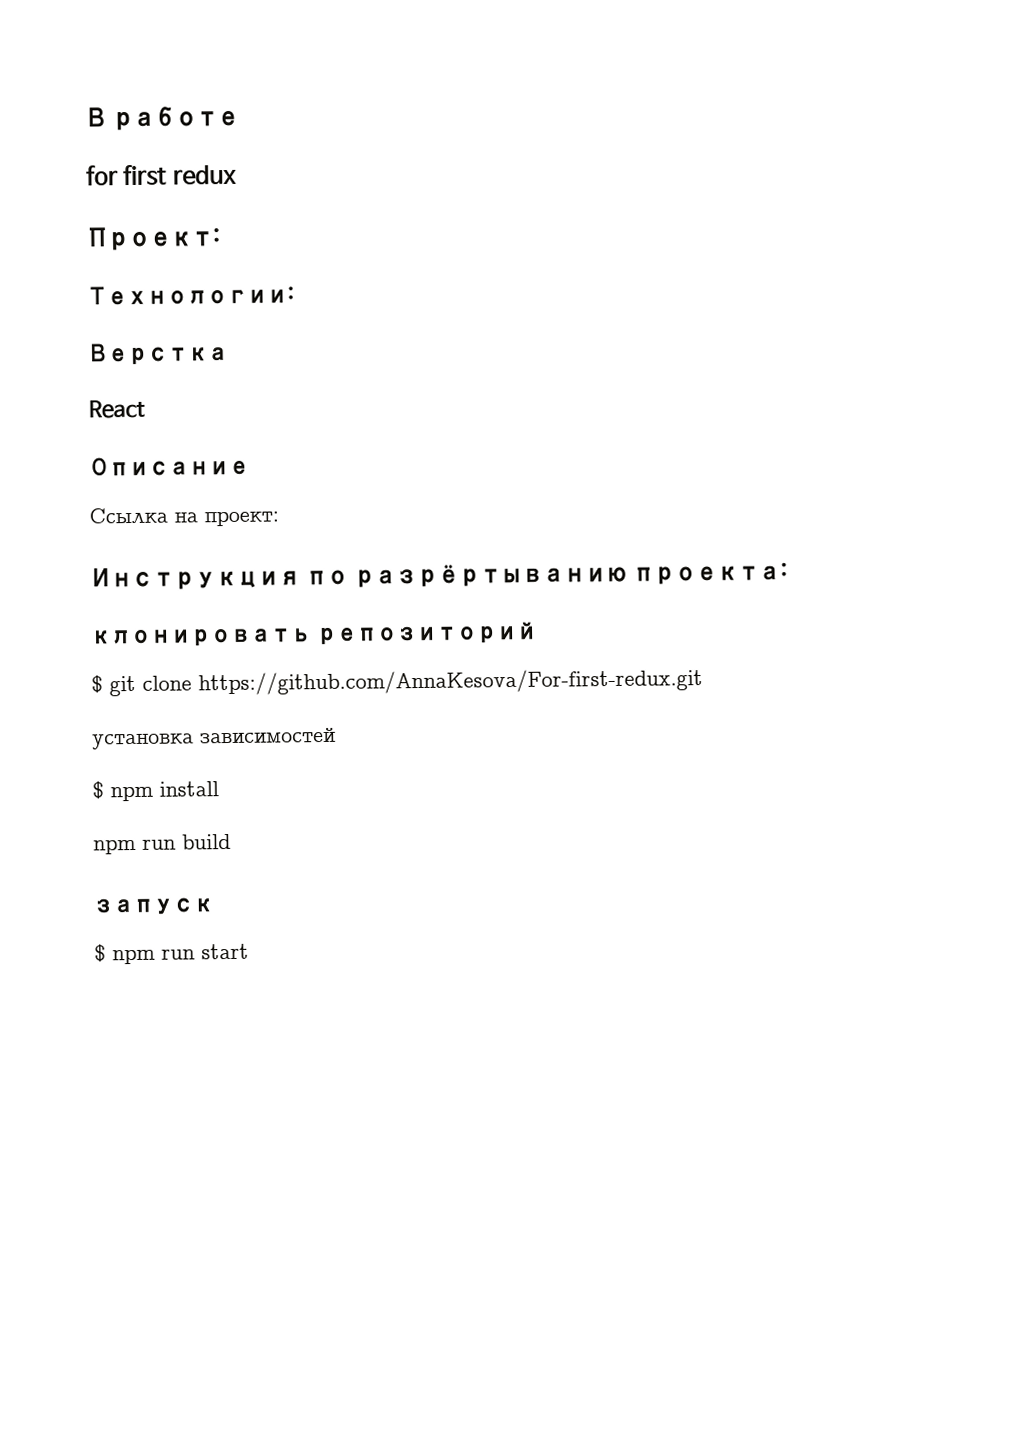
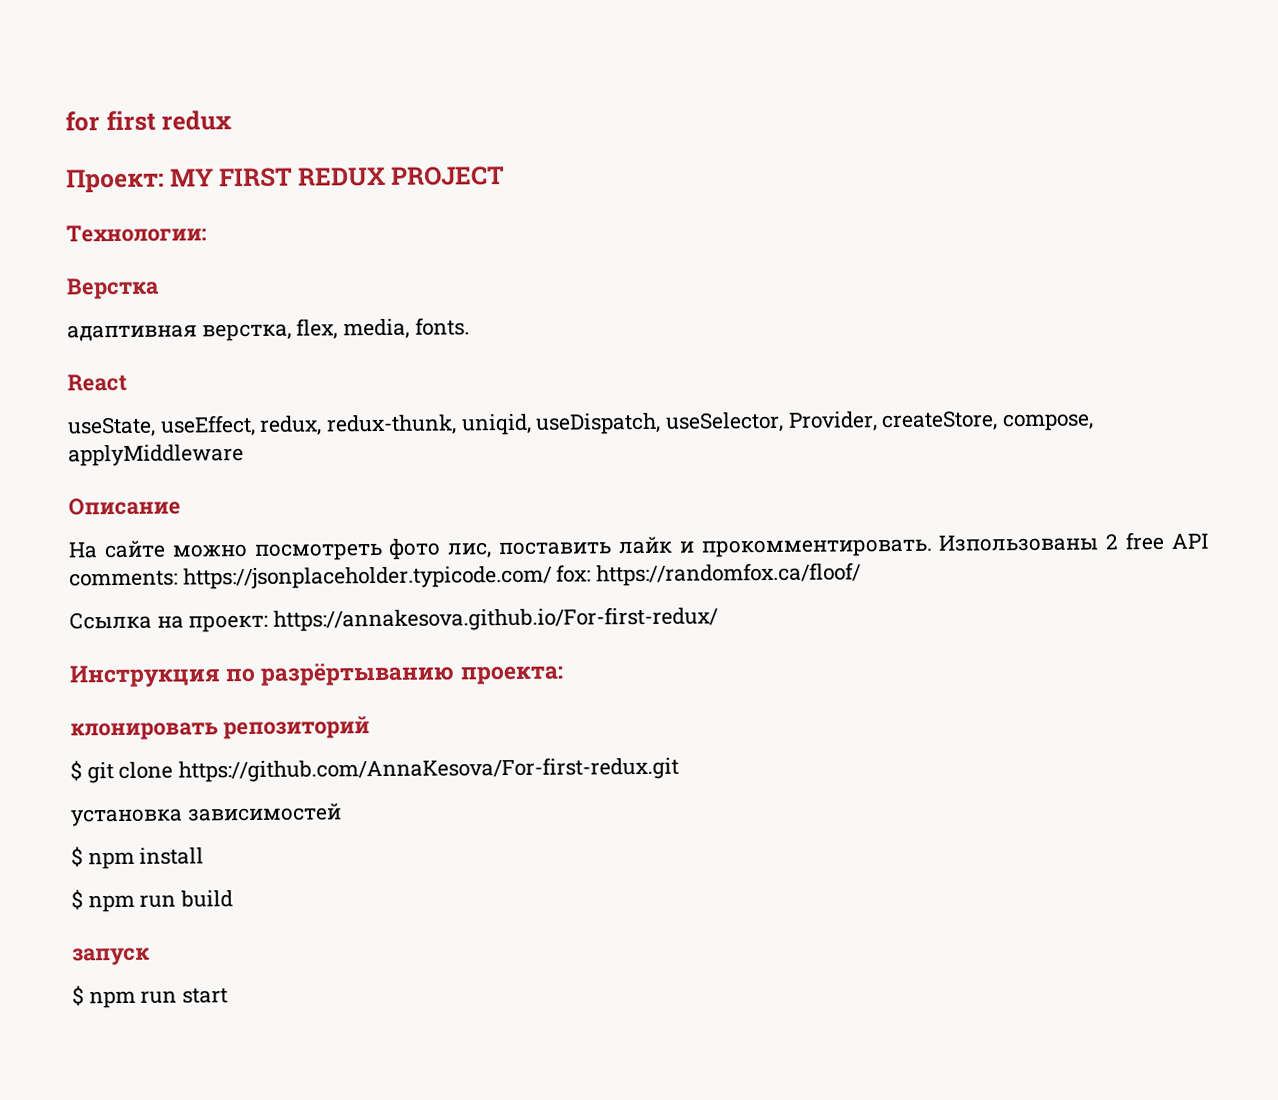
- В работе
- Проект:
+ Проект: MY FIRST REDUX PROJECT
  Технологии:
  Верстка
+ адаптивная верстка, flex, media, fonts.
  React
+ useState, useEffect, redux, redux-thunk, uniqid, useDispatch, useSelector, Provider, createStore, compose, applyMiddleware
  Описание
+ На сайте можно посмотреть фото лис, поставить лайк и прокомментировать. Изпользованы 2 free API comments: https://jsonplaceholder.typicode.com/ fox: https://randomfox.ca/floof/
- Ссылка на проект:
+ Ссылка на проект: https://annakesova.github.io/For-first-redux/
- npm run build
+ $ npm run build

